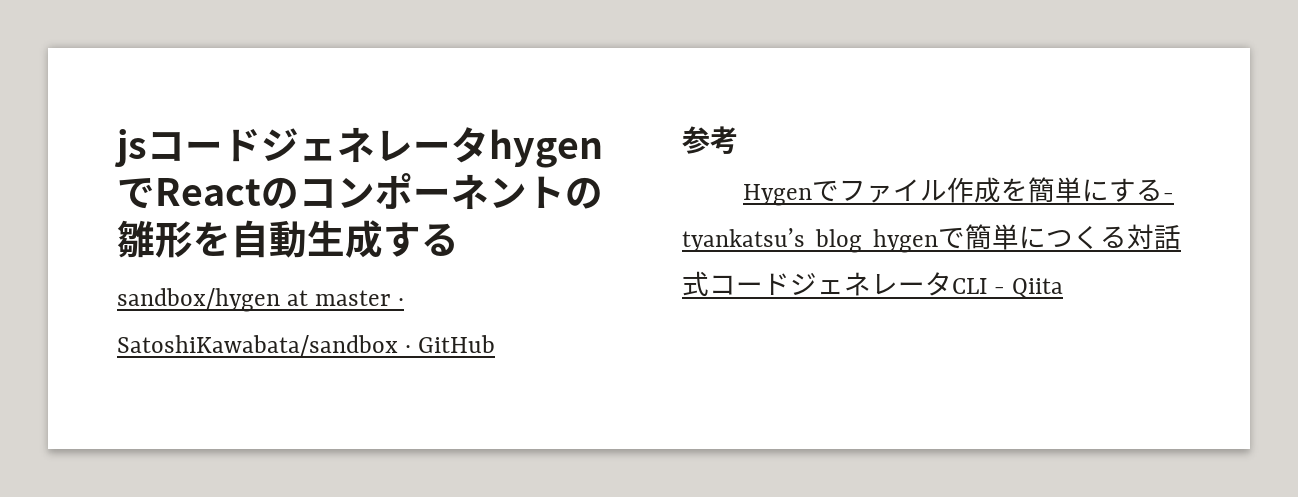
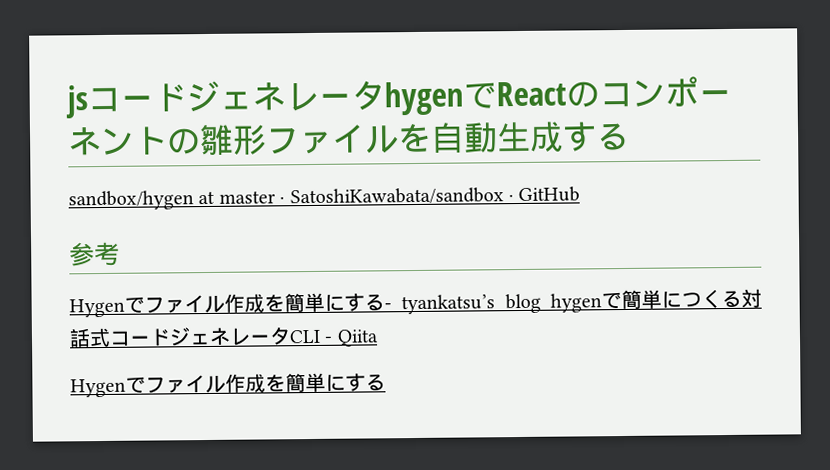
- jsコードジェネレータhygenでReactのコンポーネントの雛形を自動生成する
+ jsコードジェネレータhygenでReactのコンポーネントの雛形ファイルを自動生成する
  Hygenでファイル作成を簡単にする- tyankatsu’s blog hygenで簡単につくる対話式コードジェネレータCLI - Qiita
+ Hygenでファイル作成を簡単にする

